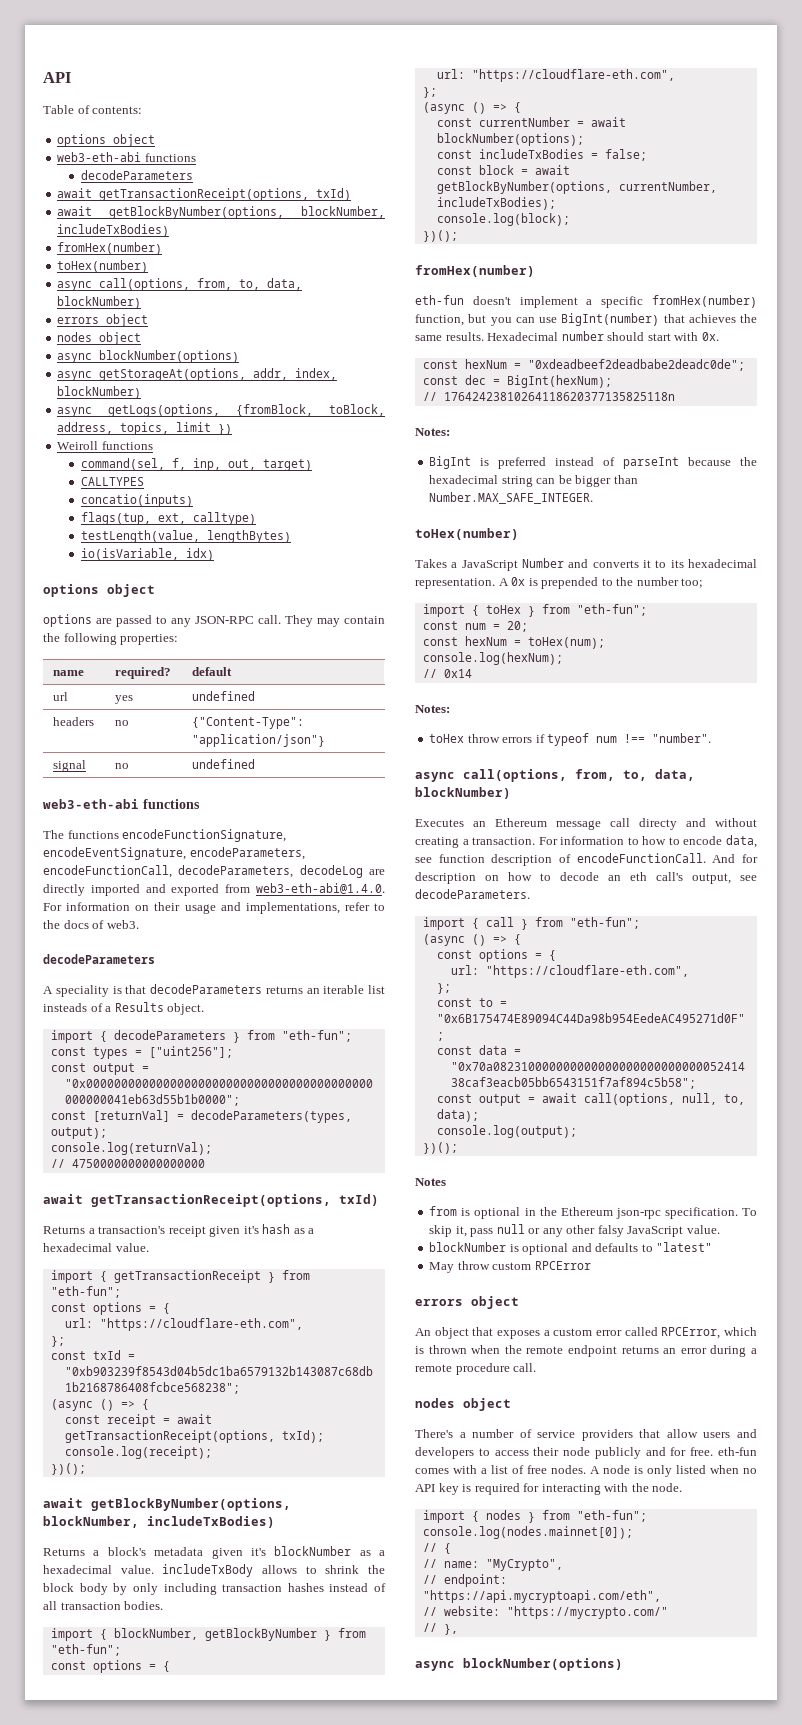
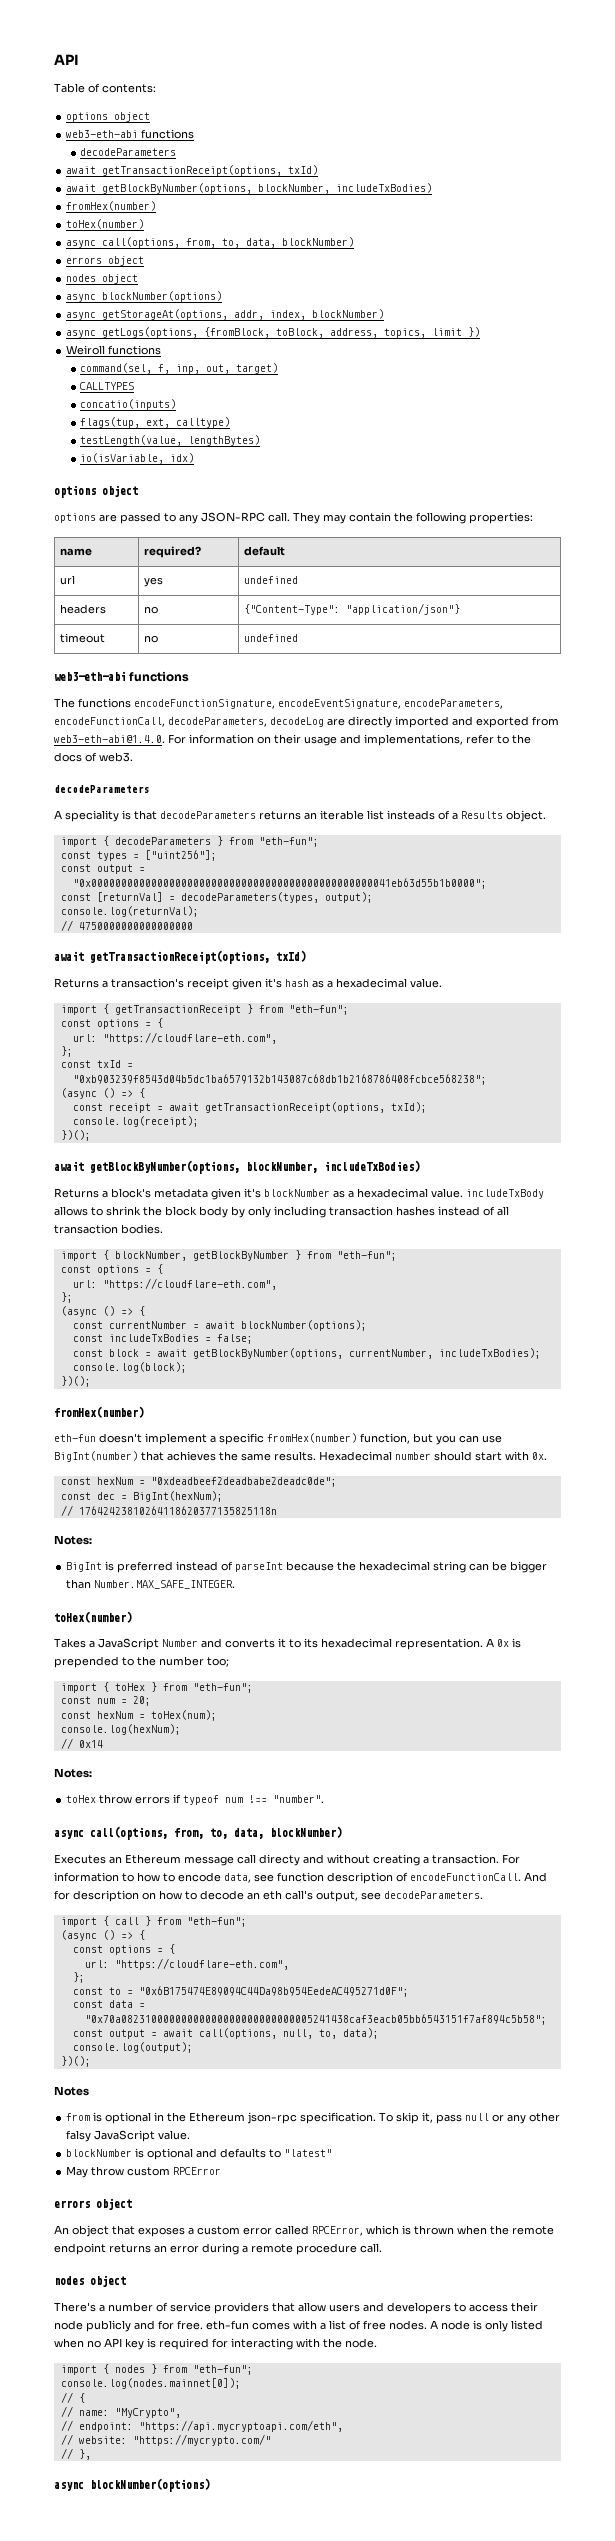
- signal | no | undefined
+ timeout | no | undefined

